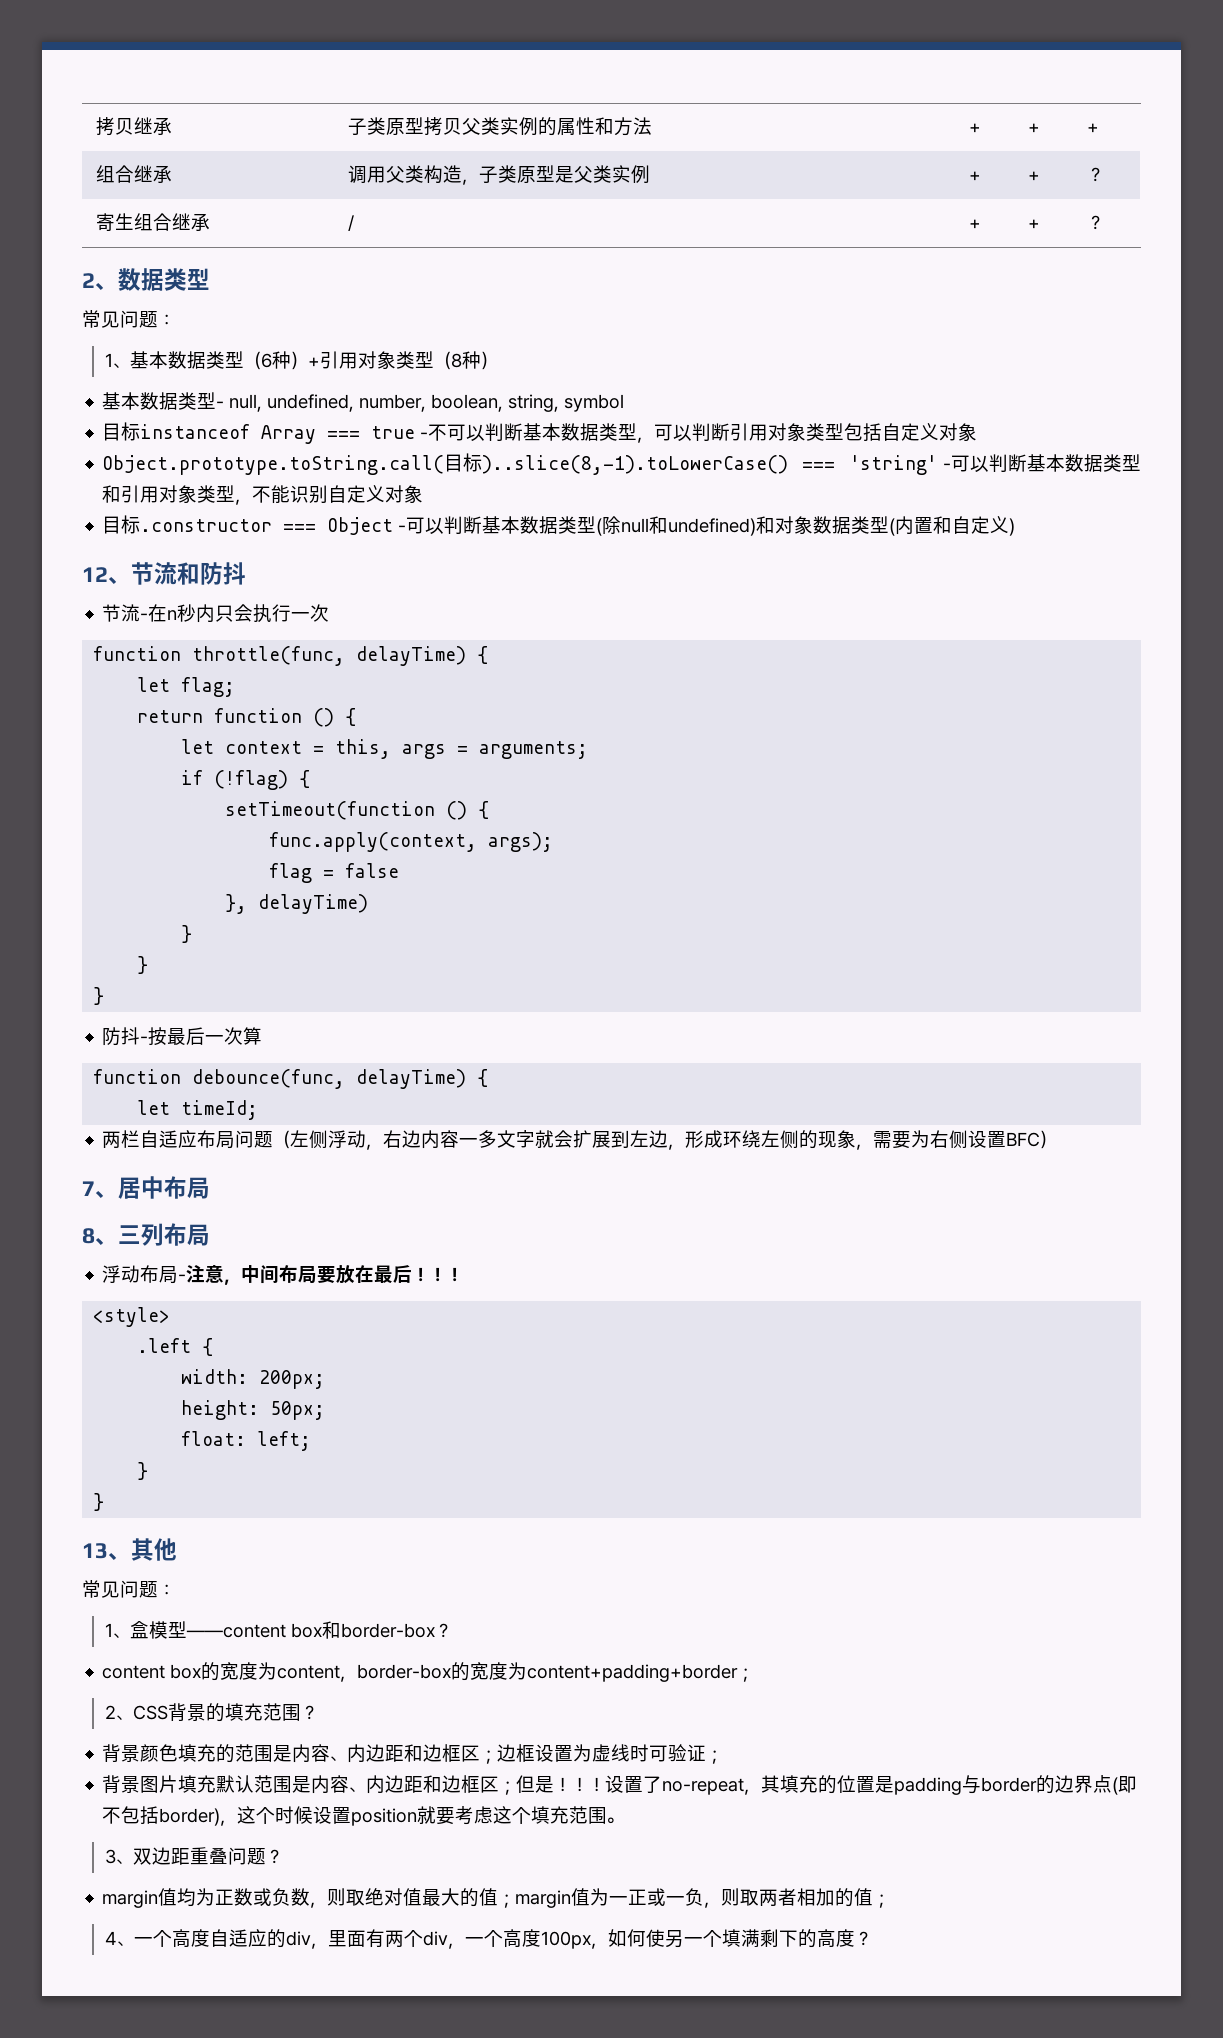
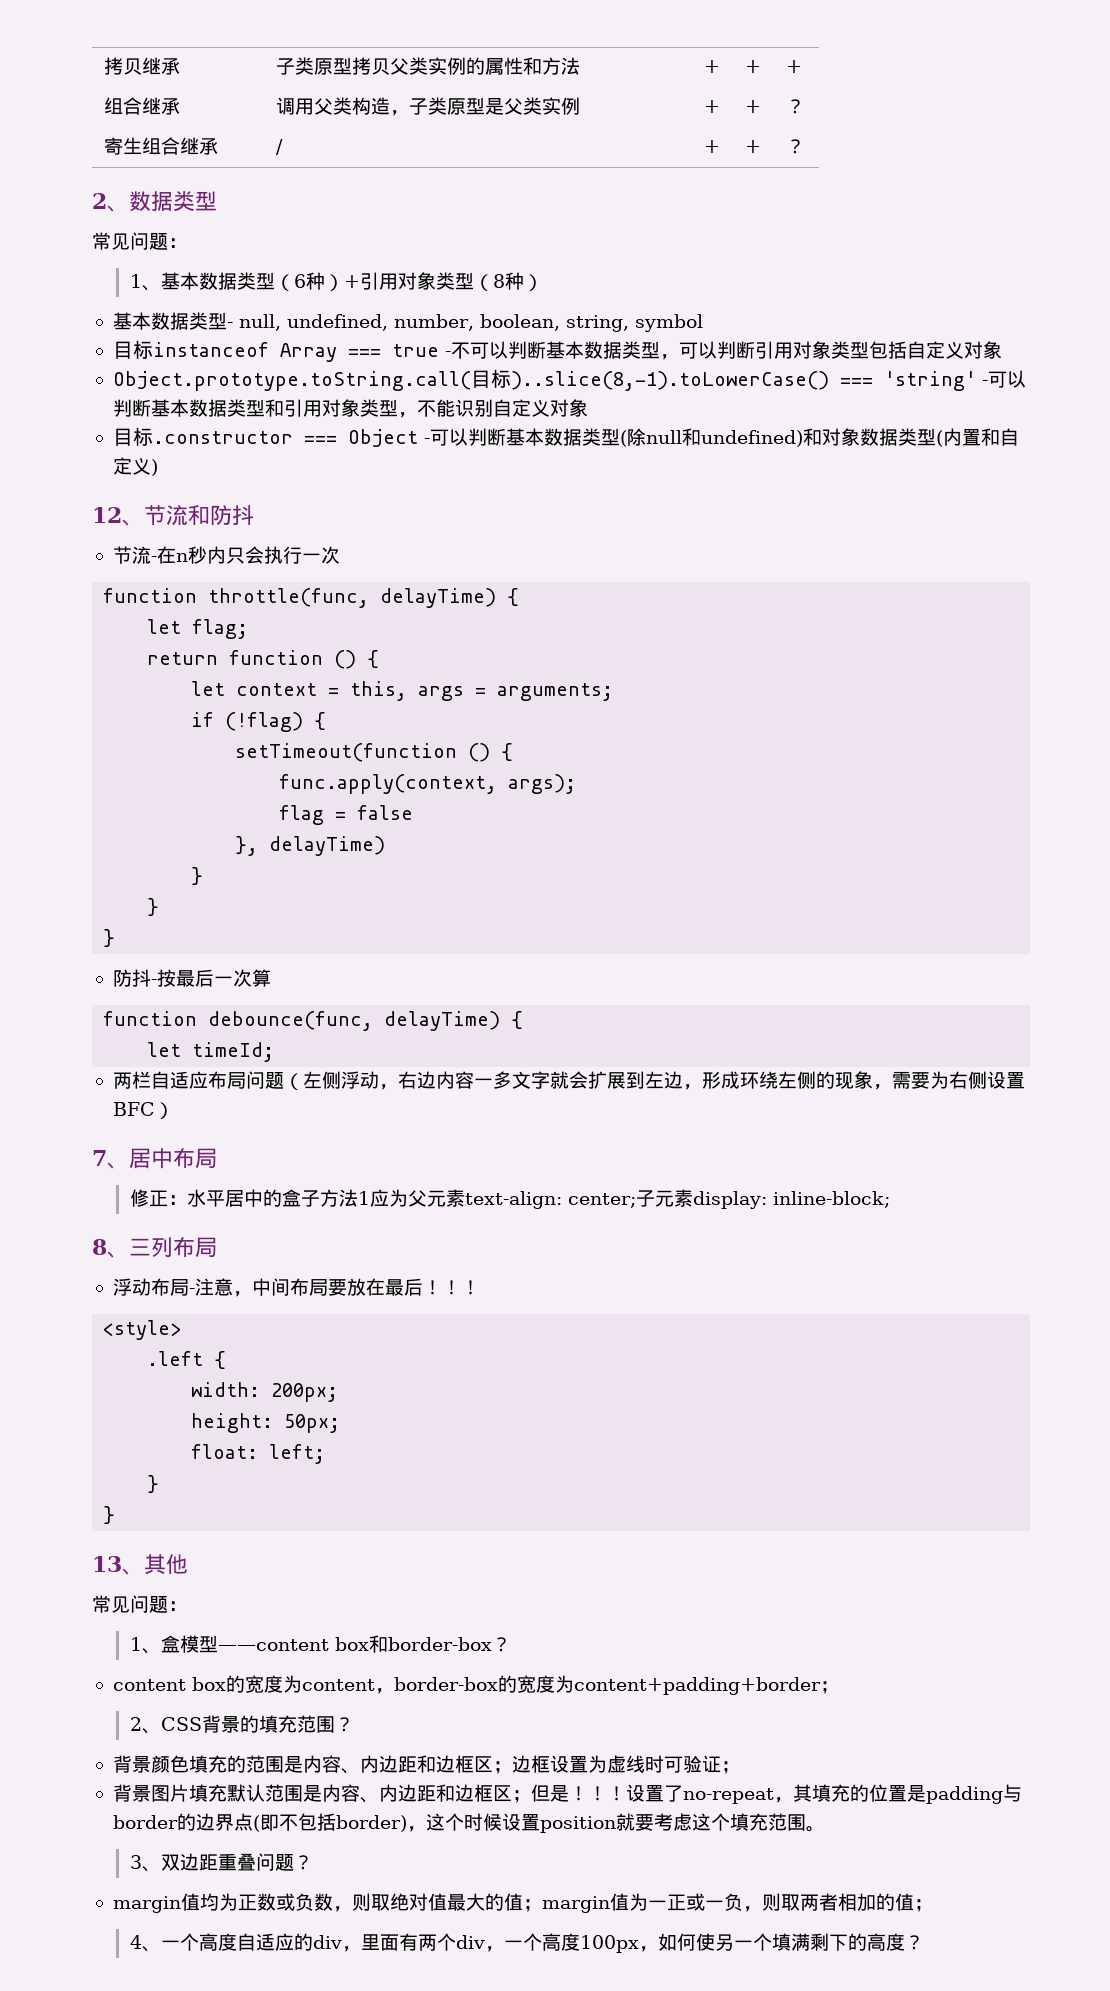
+ 修正：水平居中的盒子方法1应为父元素text-align: center;子元素display: inline-block;

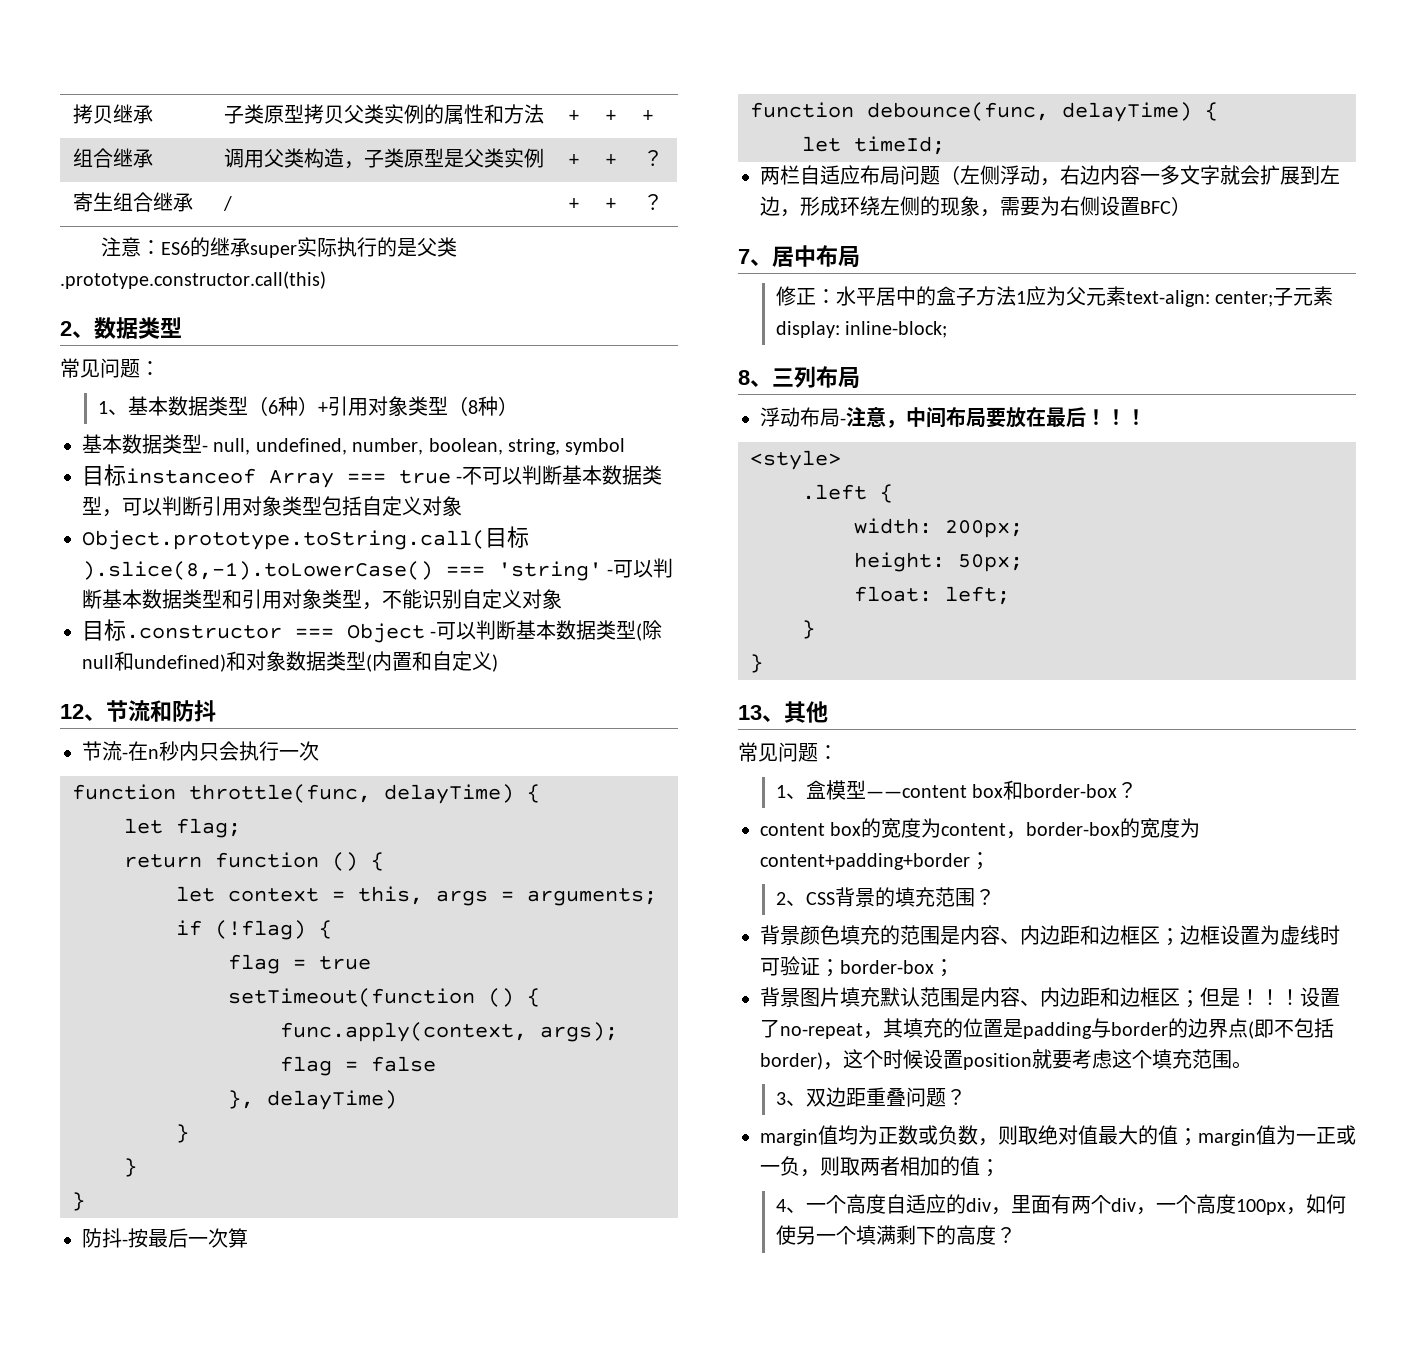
+ 注意：ES6的继承super实际执行的是父类.prototype.constructor.call(this)
- Object.prototype.toString.call(目标)..slice(8,-1).toLowerCase() === 'string' -可以判断基本数据类型和引用对象类型，不能识别自定义对象
+ Object.prototype.toString.call(目标).slice(8,-1).toLowerCase() === 'string' -可以判断基本数据类型和引用对象类型，不能识别自定义对象
+ flag = true
- 背景颜色填充的范围是内容、内边距和边框区；边框设置为虚线时可验证；
+ 背景颜色填充的范围是内容、内边距和边框区；边框设置为虚线时可验证；border-box；

